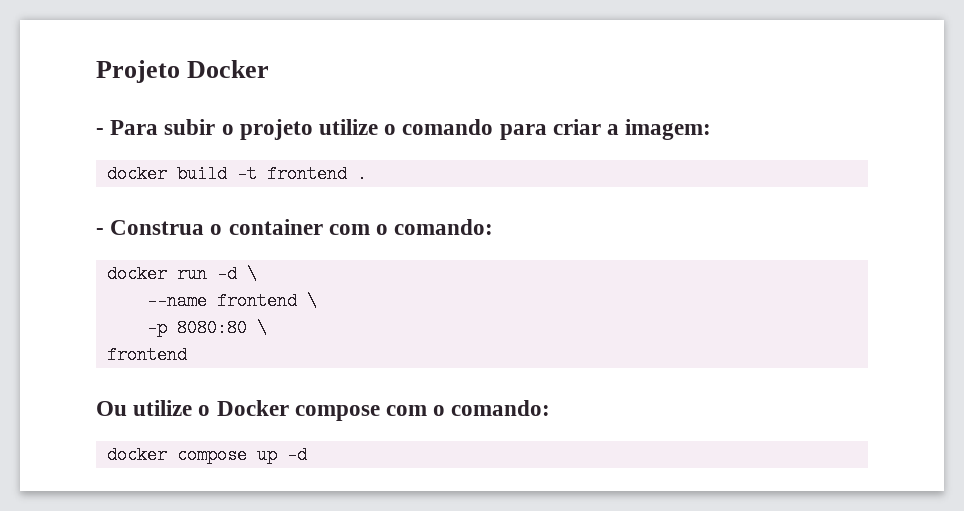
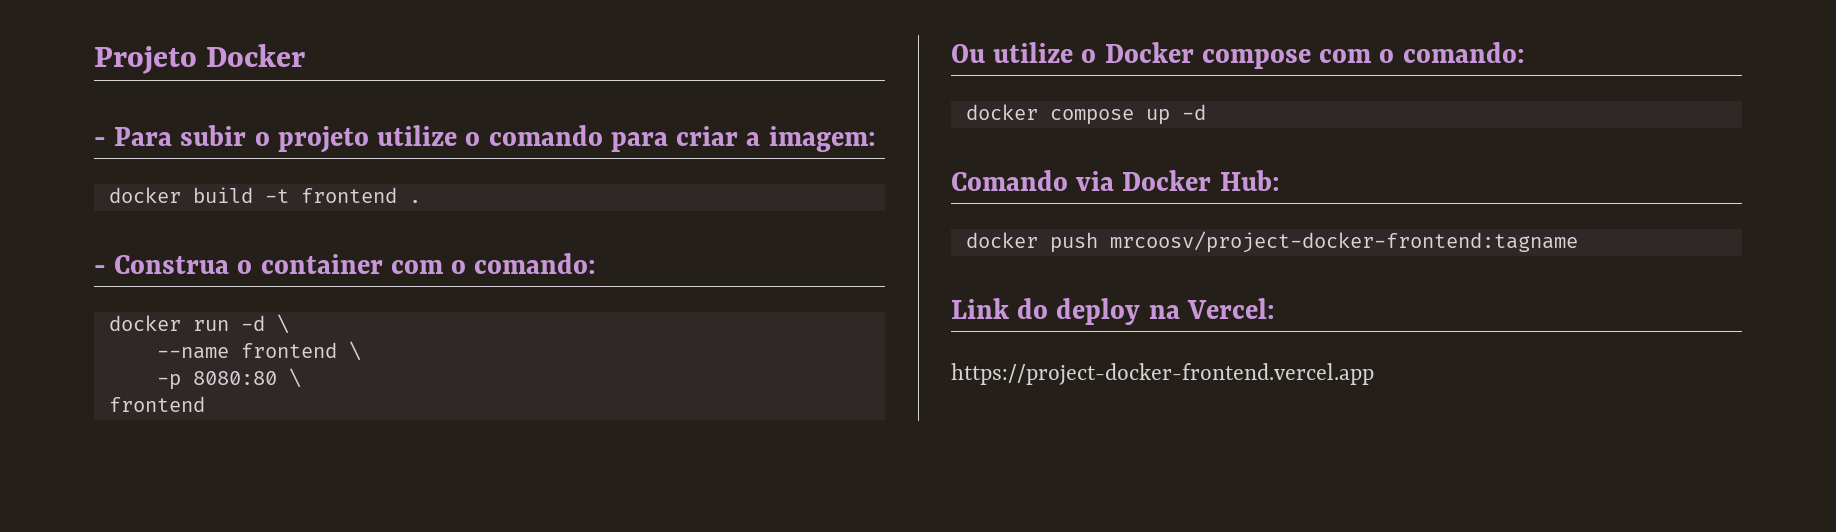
+ Comando via Docker Hub:
+ docker push mrcoosv/project-docker-frontend:tagname
+ Link do deploy na Vercel:
+ https://project-docker-frontend.vercel.app

